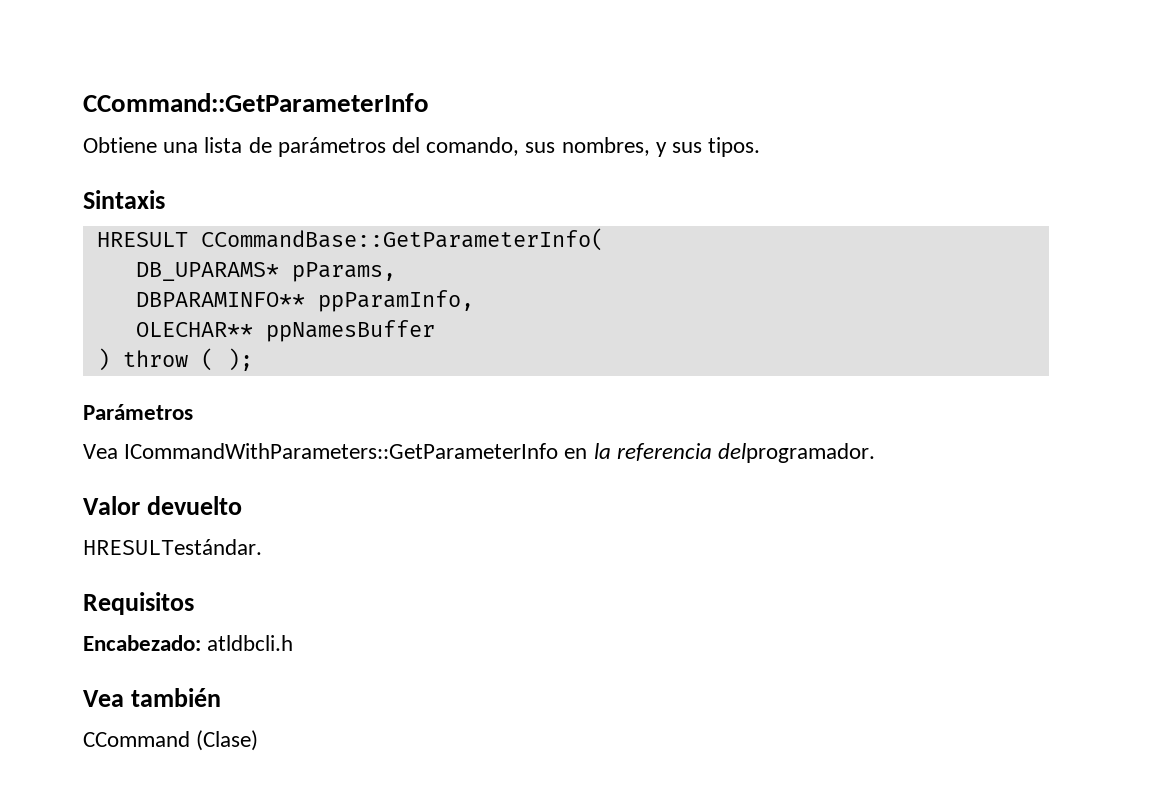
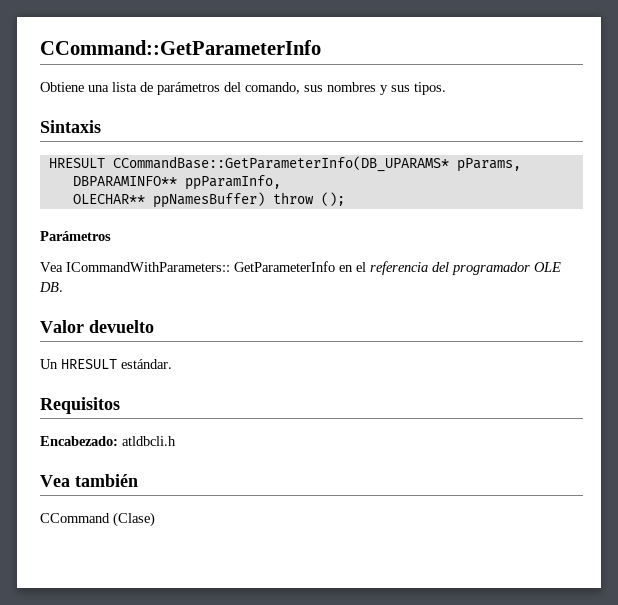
- Obtiene una lista de parámetros del comando, sus nombres, y sus tipos.
+ Obtiene una lista de parámetros del comando, sus nombres y sus tipos.
- HRESULT CCommandBase::GetParameterInfo(
- DB_UPARAMS* pParams,
+ HRESULT CCommandBase::GetParameterInfo(DB_UPARAMS* pParams,
- OLECHAR** ppNamesBuffer
- ) throw ( );
+ OLECHAR** ppNamesBuffer) throw ();
  Parámetros
- Vea ICommandWithParameters::GetParameterInfo en la referencia delprogramador.
+ Vea ICommandWithParameters:: GetParameterInfo en el referencia del programador OLE DB.
- HRESULTestándar.
+ Un HRESULT estándar.

